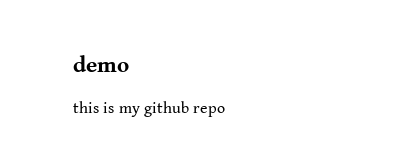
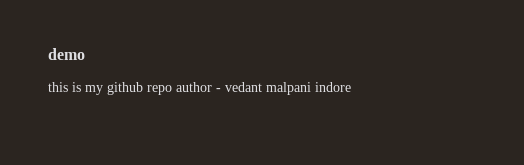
- this is my github repo
+ this is my github repo author - vedant malpani indore

